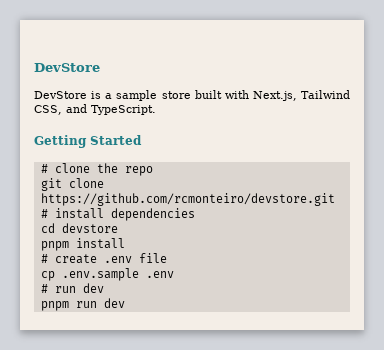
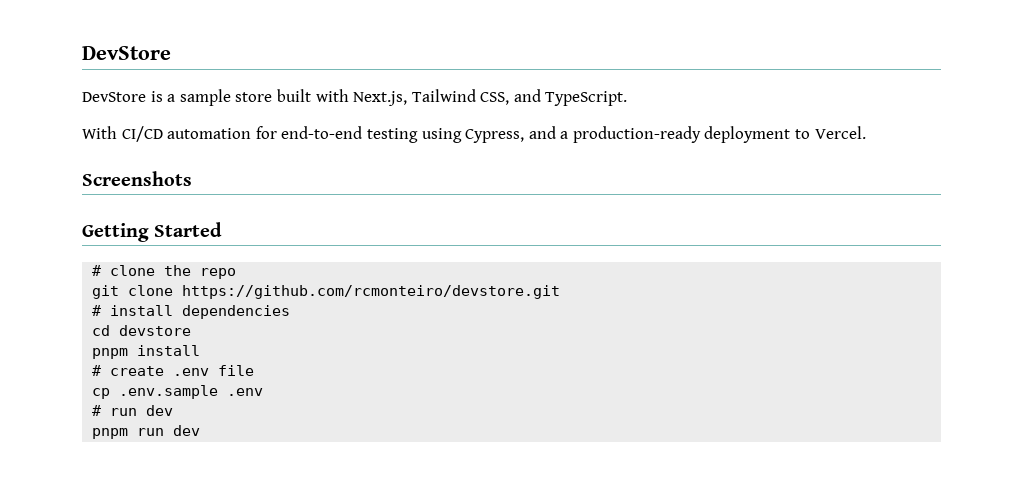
+ With CI/CD automation for end-to-end testing using Cypress, and a production-ready deployment to Vercel.
+ Screenshots

